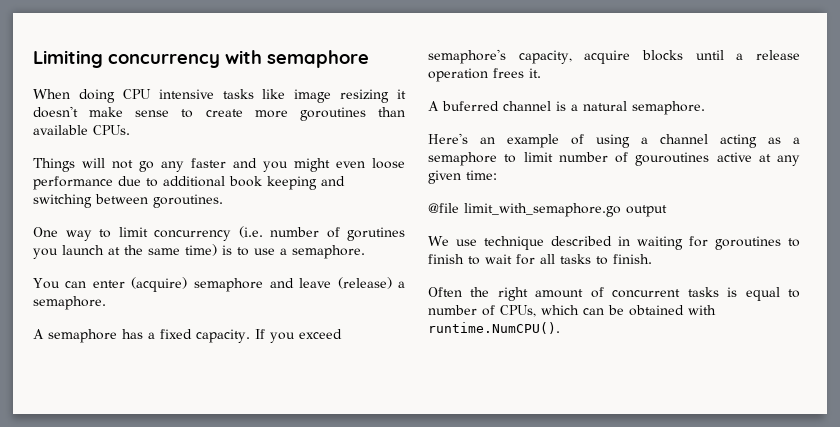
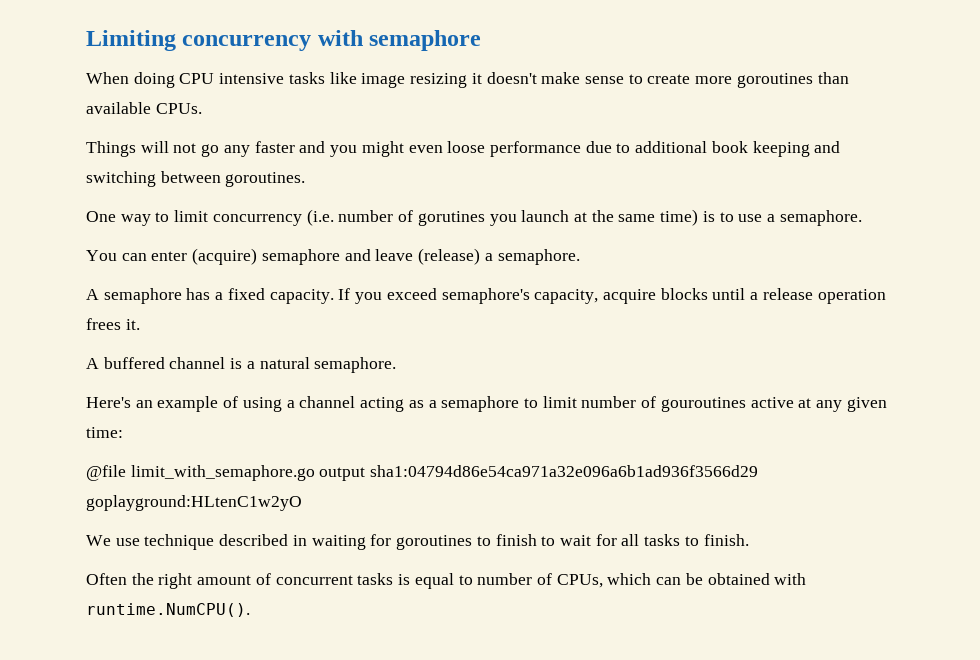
- A buferred channel is a natural semaphore.
+ A buffered channel is a natural semaphore.
- @file limit_with_semaphore.go output
+ @file limit_with_semaphore.go output sha1:04794d86e54ca971a32e096a6b1ad936f3566d29 goplayground:HLtenC1w2yO

